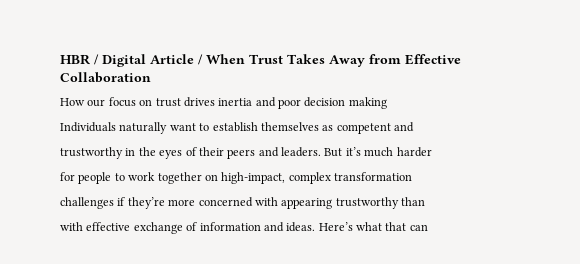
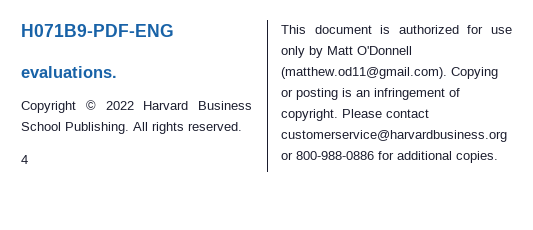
- HBR / Digital Article / When Trust Takes Away from Effective Collaboration
- How our focus on trust drives inertia and poor decision making
- Individuals naturally want to establish themselves as competent and
- trustworthy in the eyes of their peers and leaders. But it’s much harder
- for people to work together on high-impact, complex transformation
- challenges if they’re more concerned with appearing trustworthy than
- with effective exchange of information and ideas. Here’s what that can
+ H071B9-PDF-ENG
+ evaluations.
+ Copyright © 2022 Harvard Business School Publishing. All rights reserved.
+ 4
+ This document is authorized for use only by Matt O'Donnell (matthew.od11@gmail.com). Copying or posting is an infringement of copyright. Please contact customerservice@harvardbusiness.org or 800-988-0886 for additional copies.

